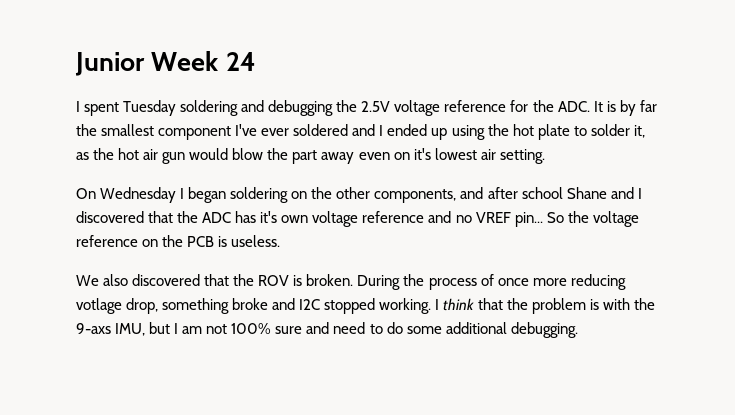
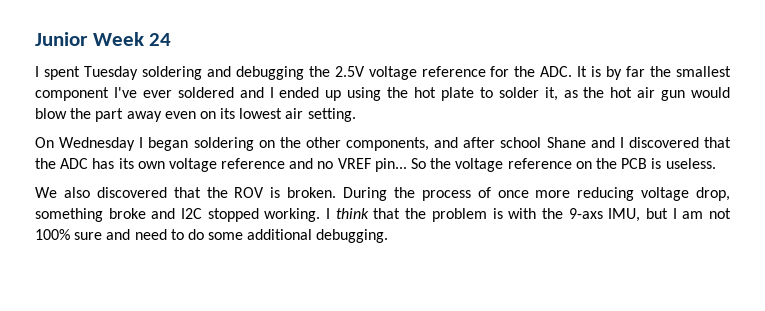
- I spent Tuesday soldering and debugging the 2.5V voltage reference for the ADC. It is by far the smallest component I've ever soldered and I ended up using the hot plate to solder it, as the hot air gun would blow the part away even on it's lowest air setting.
+ I spent Tuesday soldering and debugging the 2.5V voltage reference for the ADC. It is by far the smallest component I've ever soldered and I ended up using the hot plate to solder it, as the hot air gun would blow the part away even on its lowest air setting.
- On Wednesday I began soldering on the other components, and after school Shane and I discovered that the ADC has it's own voltage reference and no VREF pin...
+ On Wednesday I began soldering on the other components, and after school Shane and I discovered that the ADC has its own voltage reference and no VREF pin...
- During the process of once more reducing votlage drop, something broke and I2C stopped working.
+ During the process of once more reducing voltage drop, something broke and I2C stopped working.

